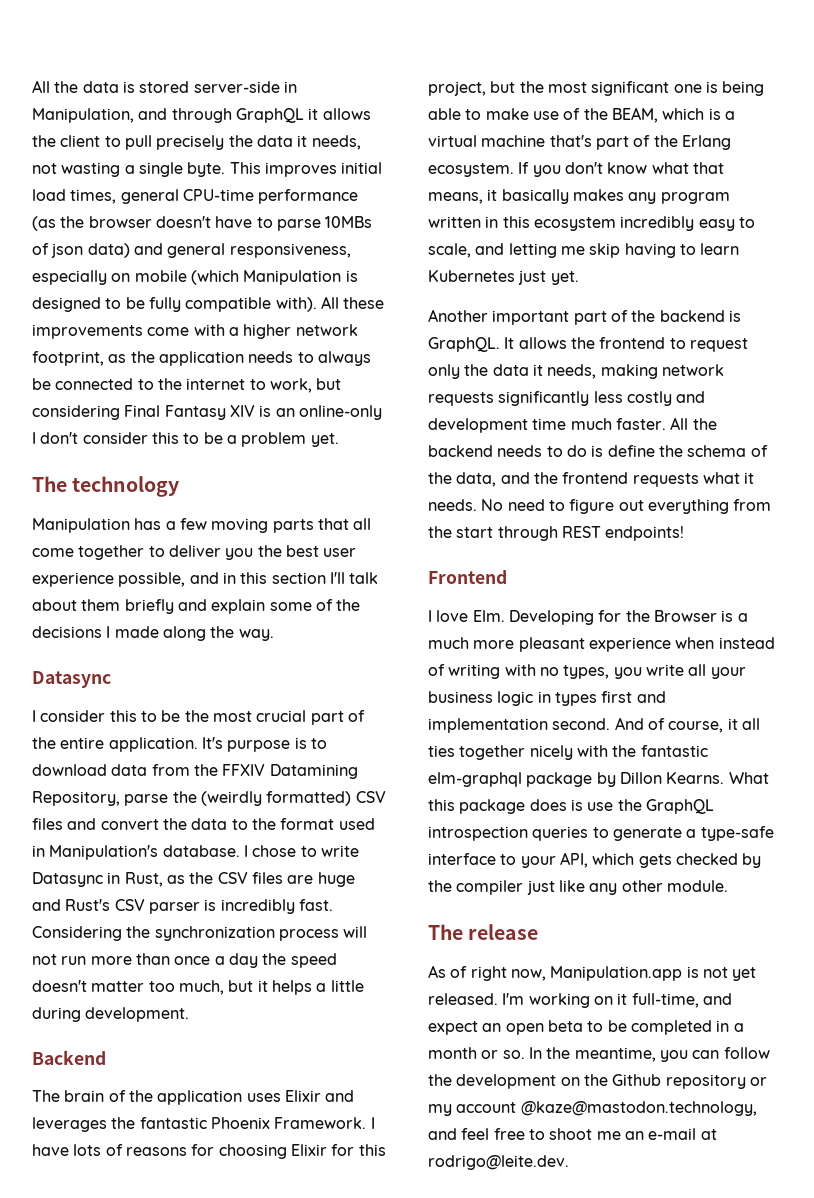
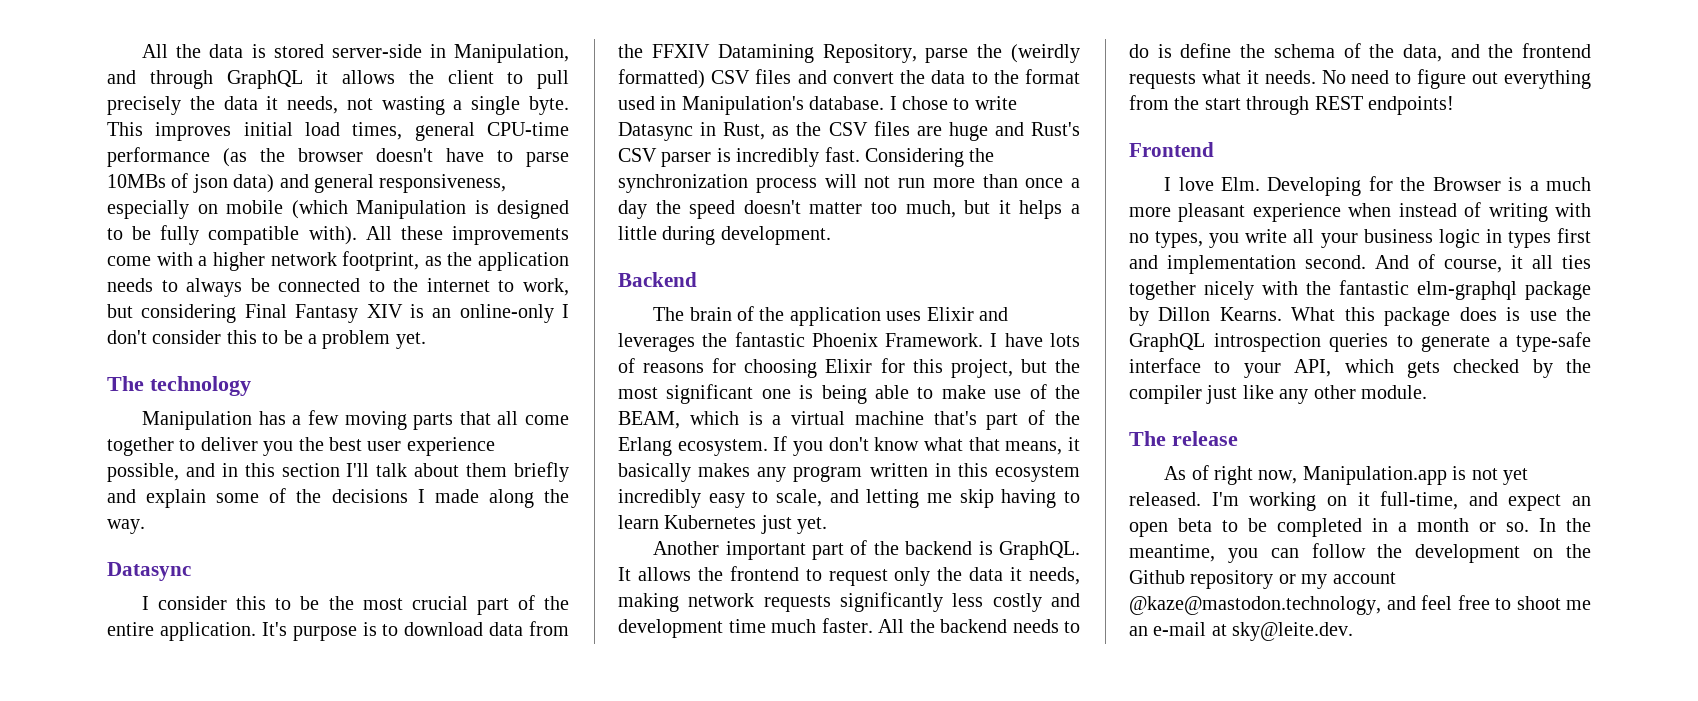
- In the meantime, you can follow the development on the Github repository or my account @kaze@mastodon.technology, and feel free to shoot me an e-mail at rodrigo@leite.dev.
+ In the meantime, you can follow the development on the Github repository or my account @kaze@mastodon.technology, and feel free to shoot me an e-mail at sky@leite.dev.

